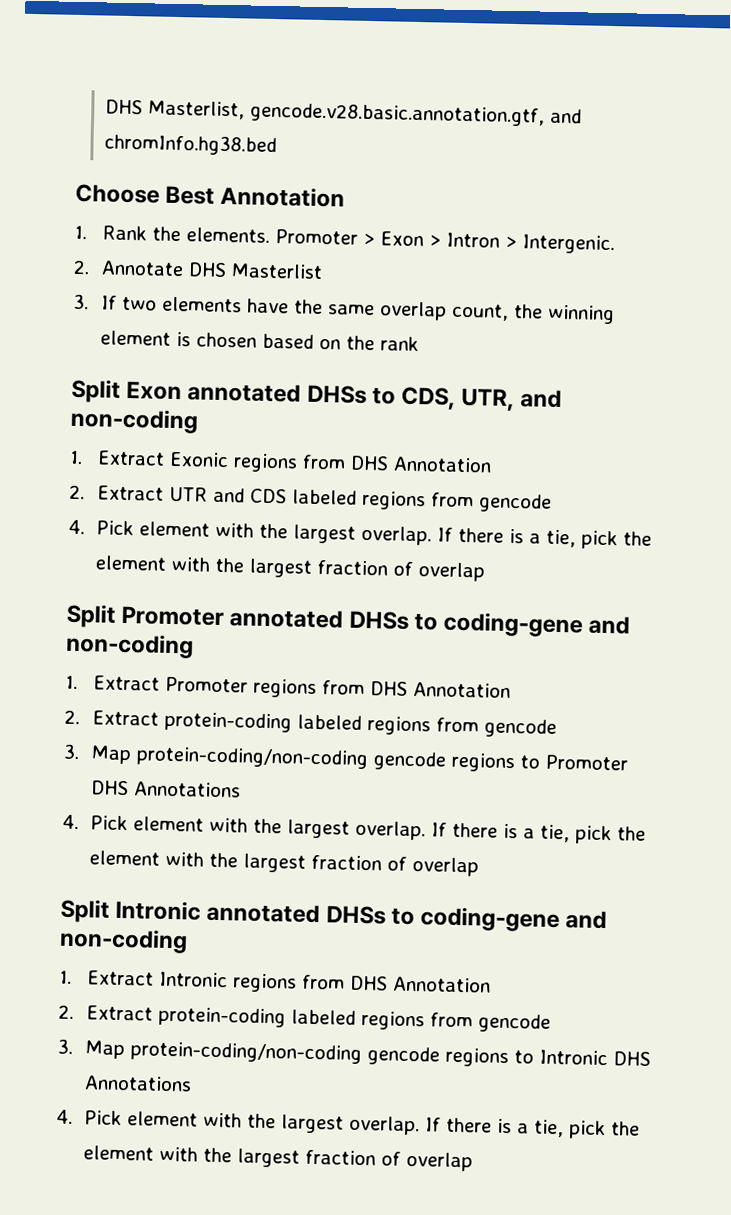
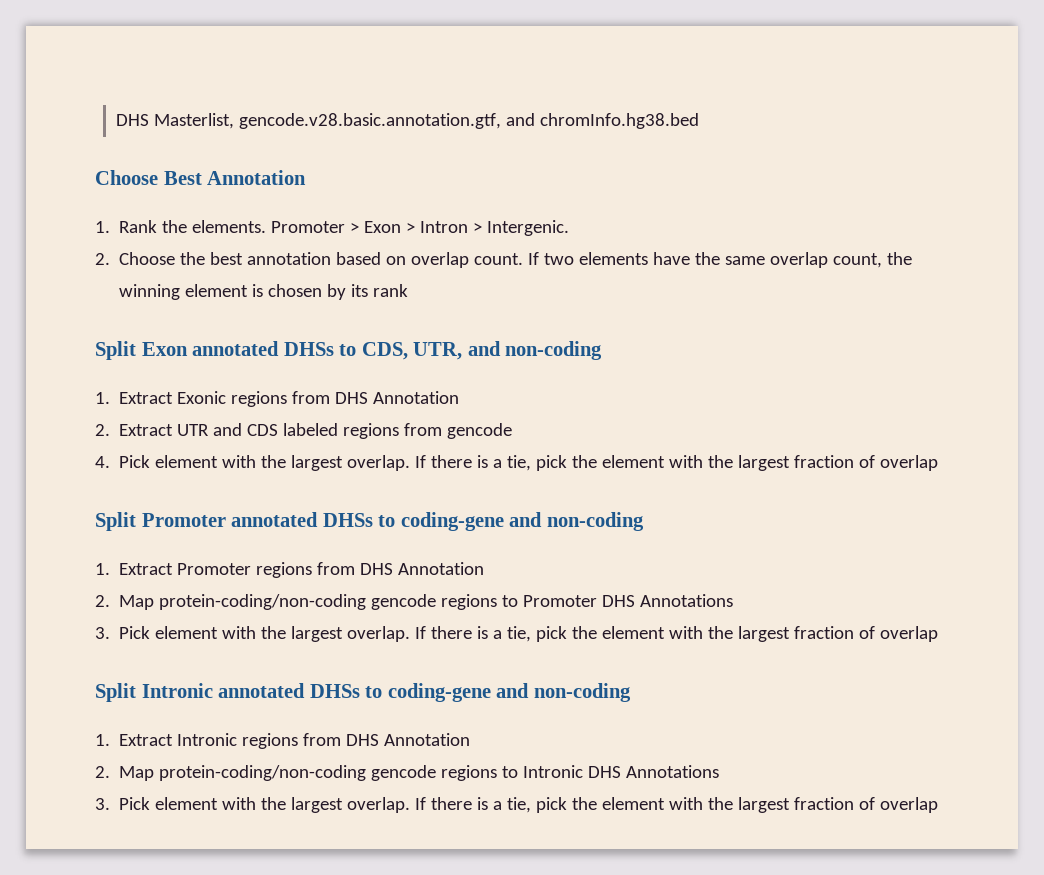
- 2. Annotate DHS Masterlist
- 3. If two elements have the same overlap count, the winning element is chosen based on the rank
+ 2. Choose the best annotation based on overlap count. If two elements have the same overlap count, the winning element is chosen by its rank
  1. Extract Promoter regions from DHS Annotation
- 2. Extract protein-coding labeled regions from gencode
- 3. Map protein-coding/non-coding gencode regions to Promoter DHS Annotations
- 4. Pick element with the largest overlap.
+ 2. Map protein-coding/non-coding gencode regions to Promoter DHS Annotations
+ 3. Pick element with the largest overlap.
  1. Extract Intronic regions from DHS Annotation
- 2. Extract protein-coding labeled regions from gencode
- 3. Map protein-coding/non-coding gencode regions to Intronic DHS Annotations
- 4. Pick element with the largest overlap.
+ 2. Map protein-coding/non-coding gencode regions to Intronic DHS Annotations
+ 3. Pick element with the largest overlap.

